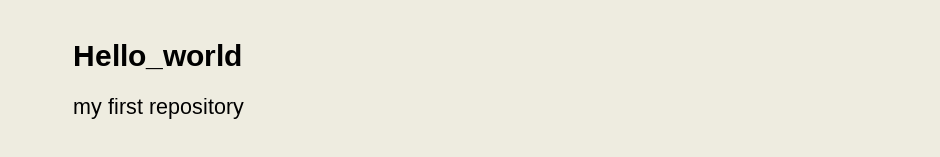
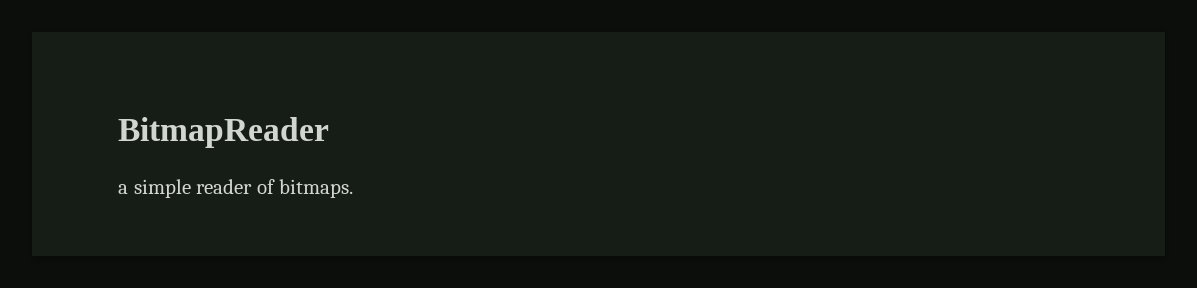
- Hello_world
- my first repository
+ BitmapReader
+ a simple reader of bitmaps.

